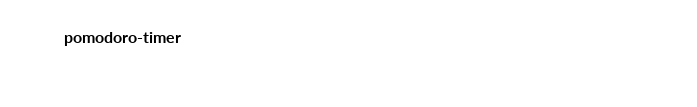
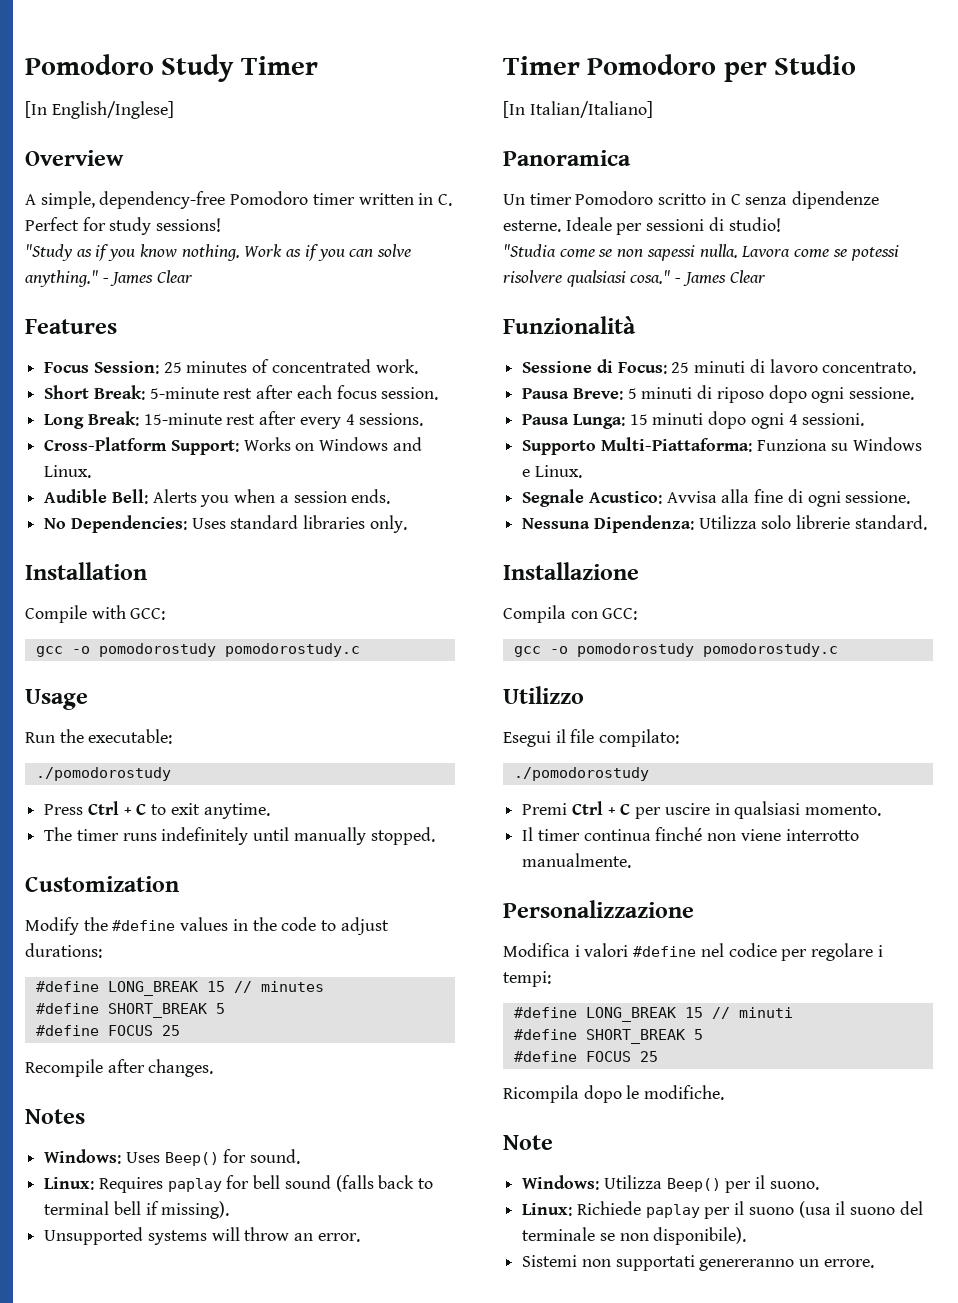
- pomodoro-timer
+ Pomodoro Study Timer
+ [In English/Inglese]
+ Overview
+ A simple, dependency-free Pomodoro timer written in C. Perfect for study sessions!
+ "Study as if you know nothing. Work as if you can solve anything." - James Clear
+ Features
+ Focus Session: 25 minutes of concentrated work.
+ Short Break: 5-minute rest after each focus session.
+ Long Break: 15-minute rest after every 4 sessions.
+ Cross-Platform Support: Works on Windows and Linux.
+ Audible Bell: Alerts you when a session ends.
+ No Dependencies: Uses standard libraries only.
+ Installation
+ Compile with GCC:
+ gcc -o pomodorostudy pomodorostudy.c
+ Usage
+ Run the executable:
+ ./pomodorostudy
+ Press Ctrl + C to exit anytime.
+ The timer runs indefinitely until manually stopped.
+ Customization
+ Modify the #define values in the code to adjust durations:
+ #define LONG_BREAK 15 // minutes
+ #define SHORT_BREAK 5
+ #define FOCUS 25
+ Recompile after changes.
+ Notes
+ Windows: Uses Beep() for sound.
+ Linux: Requires paplay for bell sound (falls back to terminal bell if missing).
+ Unsupported systems will throw an error.
+ Timer Pomodoro per Studio
+ [In Italian/Italiano]
+ Panoramica
+ Un timer Pomodoro scritto in C senza dipendenze esterne. Ideale per sessioni di studio!
+ "Studia come se non sapessi nulla. Lavora come se potessi risolvere qualsiasi cosa." - James Clear
+ Funzionalità
+ Sessione di Focus: 25 minuti di lavoro concentrato.
+ Pausa Breve: 5 minuti di riposo dopo ogni sessione.
+ Pausa Lunga: 15 minuti dopo ogni 4 sessioni.
+ Supporto Multi-Piattaforma: Funziona su Windows e Linux.
+ Segnale Acustico: Avvisa alla fine di ogni sessione.
+ Nessuna Dipendenza: Utilizza solo librerie standard.
+ Installazione
+ Compila con GCC:
+ gcc -o pomodorostudy pomodorostudy.c
+ Utilizzo
+ Esegui il file compilato:
+ ./pomodorostudy
+ Premi Ctrl + C per uscire in qualsiasi momento.
+ Il timer continua finché non viene interrotto manualmente.
+ Personalizzazione
+ Modifica i valori #define nel codice per regolare i tempi:
+ #define LONG_BREAK 15 // minuti
+ #define SHORT_BREAK 5
+ #define FOCUS 25
+ Ricompila dopo le modifiche.
+ Note
+ Windows: Utilizza Beep() per il suono.
+ Linux: Richiede paplay per il suono (usa il suono del terminale se non disponibile).
+ Sistemi non supportati genereranno un errore.

